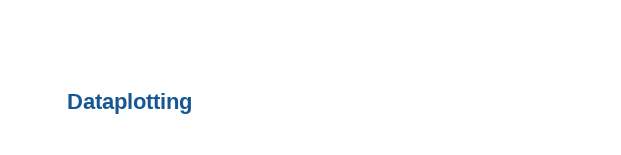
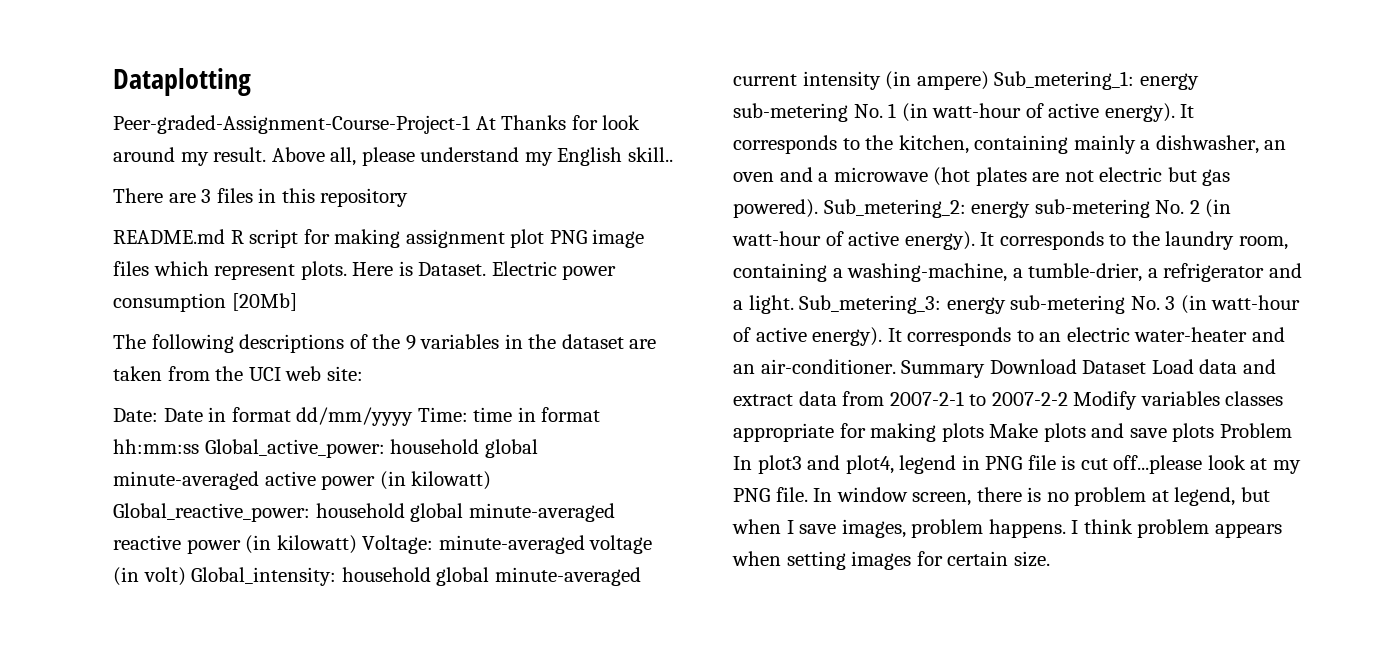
+ Peer-graded-Assignment-Course-Project-1 At Thanks for look around my result. Above all, please understand my English skill..
+ There are 3 files in this repository
+ README.md R script for making assignment plot PNG image files which represent plots. Here is Dataset. Electric power consumption [20Mb]
+ The following descriptions of the 9 variables in the dataset are taken from the UCI web site:
+ Date: Date in format dd/mm/yyyy Time: time in format hh:mm:ss Global_active_power: household global minute-averaged active power (in kilowatt) Global_reactive_power: household global minute-averaged reactive power (in kilowatt) Voltage: minute-averaged voltage (in volt) Global_intensity: household global minute-averaged current intensity (in ampere) Sub_metering_1: energy sub-metering No. 1 (in watt-hour of active energy). It corresponds to the kitchen, containing mainly a dishwasher, an oven and a microwave (hot plates are not electric but gas powered). Sub_metering_2: energy sub-metering No. 2 (in watt-hour of active energy). It corresponds to the laundry room, containing a washing-machine, a tumble-drier, a refrigerator and a light. Sub_metering_3: energy sub-metering No. 3 (in watt-hour of active energy). It corresponds to an electric water-heater and an air-conditioner. Summary Download Dataset Load data and extract data from 2007-2-1 to 2007-2-2 Modify variables classes appropriate for making plots Make plots and save plots Problem In plot3 and plot4, legend in PNG file is cut off...please look at my PNG file. In window screen, there is no problem at legend, but when I save images, problem happens. I think problem appears when setting images for certain size.

